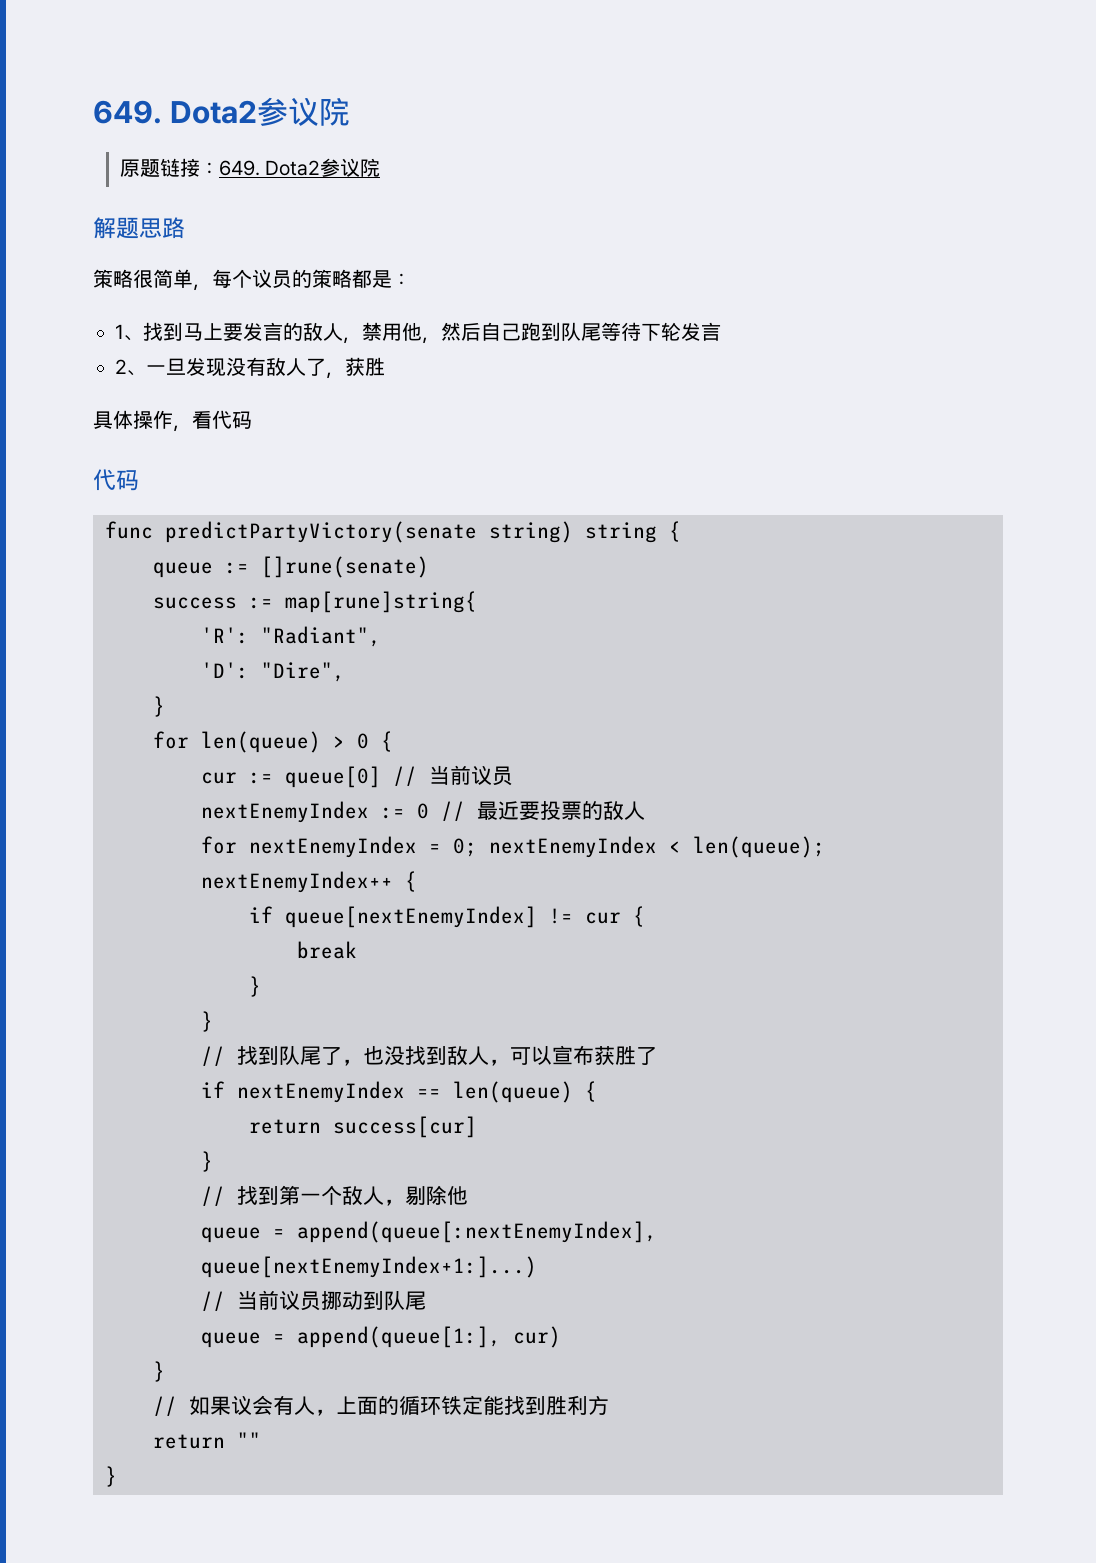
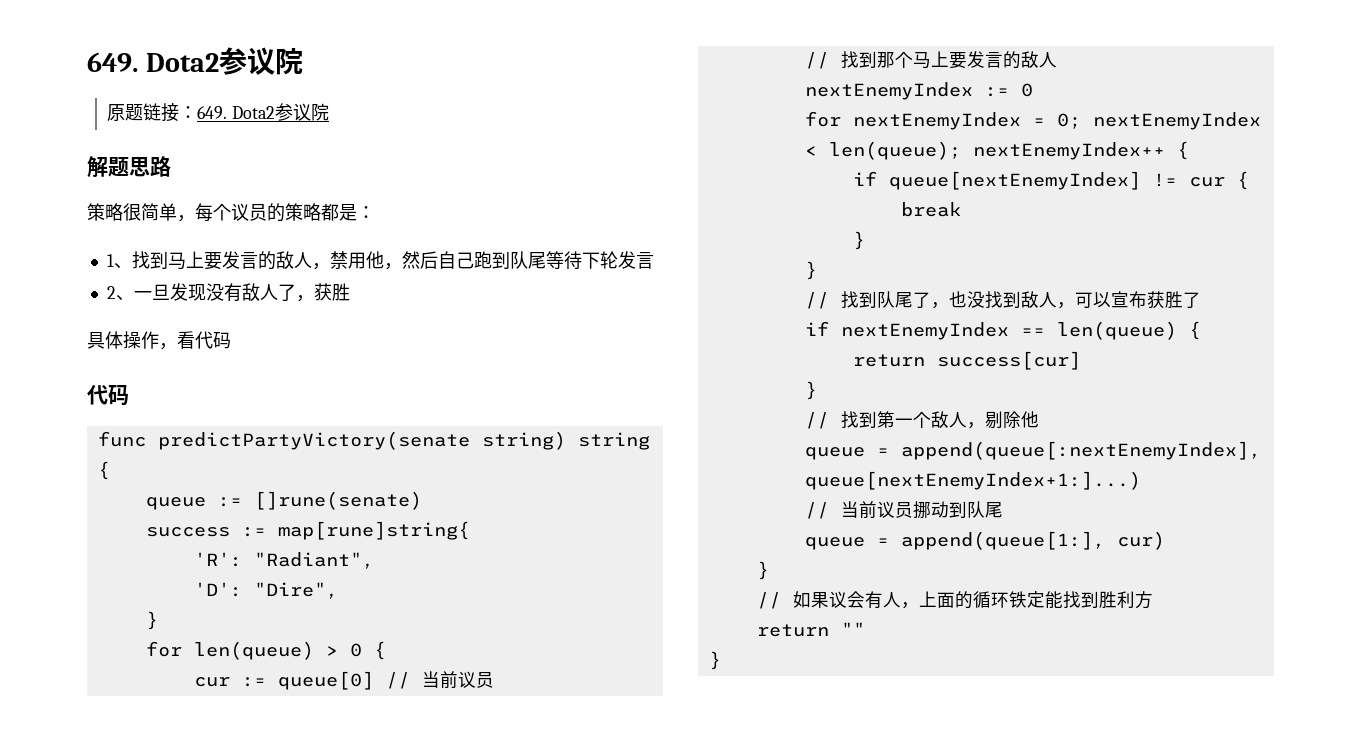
- nextEnemyIndex := 0 // 最近要投票的敌人
+ // 找到那个马上要发言的敌人
+ nextEnemyIndex := 0

